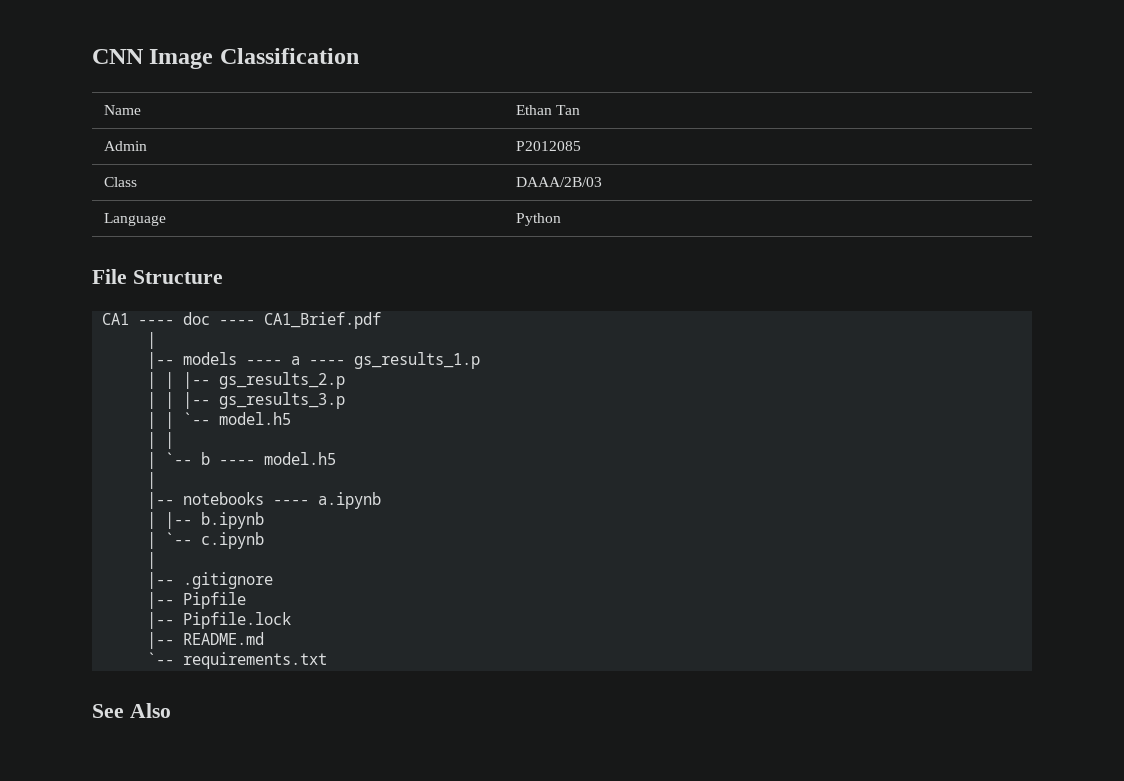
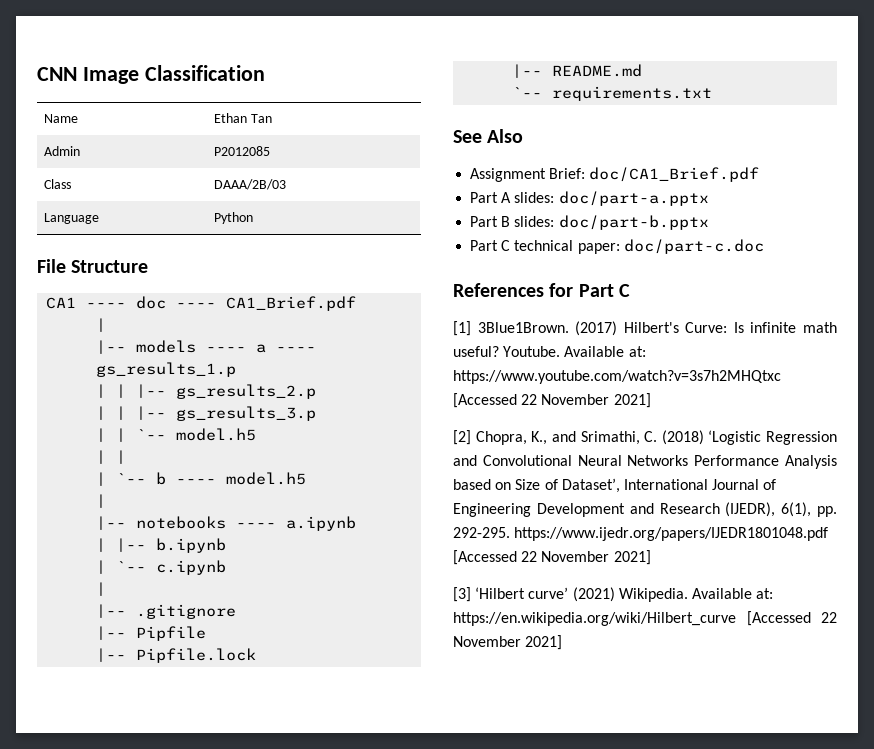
+ Assignment Brief: doc/CA1_Brief.pdf
+ Part A slides: doc/part-a.pptx
+ Part B slides: doc/part-b.pptx
+ Part C technical paper: doc/part-c.doc
+ References for Part C
+ [1] 3Blue1Brown. (2017) Hilbert's Curve: Is infinite math useful? Youtube. Available at: https://www.youtube.com/watch?v=3s7h2MHQtxc [Accessed 22 November 2021]
+ [2] Chopra, K., and Srimathi, C. (2018) ‘Logistic Regression and Convolutional Neural Networks Performance Analysis based on Size of Dataset’, International Journal of Engineering Development and Research (IJEDR), 6(1), pp. 292-295. https://www.ijedr.org/papers/IJEDR1801048.pdf [Accessed 22 November 2021]
+ [3] ‘Hilbert curve’ (2021) Wikipedia. Available at: https://en.wikipedia.org/wiki/Hilbert_curve [Accessed 22 November 2021]

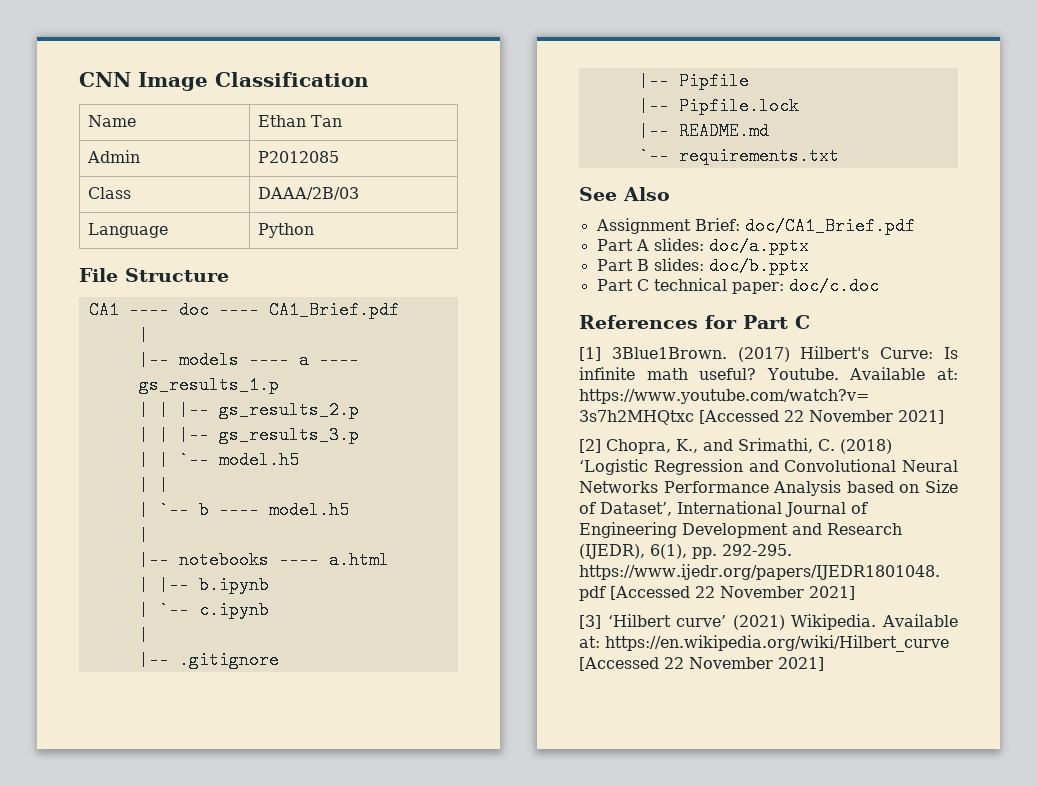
- |-- notebooks ---- a.ipynb
+ |-- notebooks ---- a.html
- Part A slides: doc/part-a.pptx
+ Part A slides: doc/a.pptx
- Part B slides: doc/part-b.pptx
+ Part B slides: doc/b.pptx
- Part C technical paper: doc/part-c.doc
+ Part C technical paper: doc/c.doc

